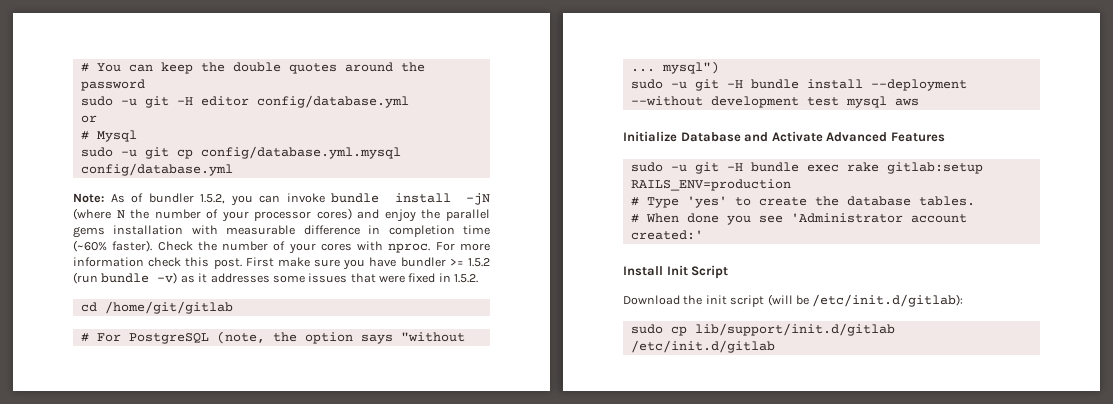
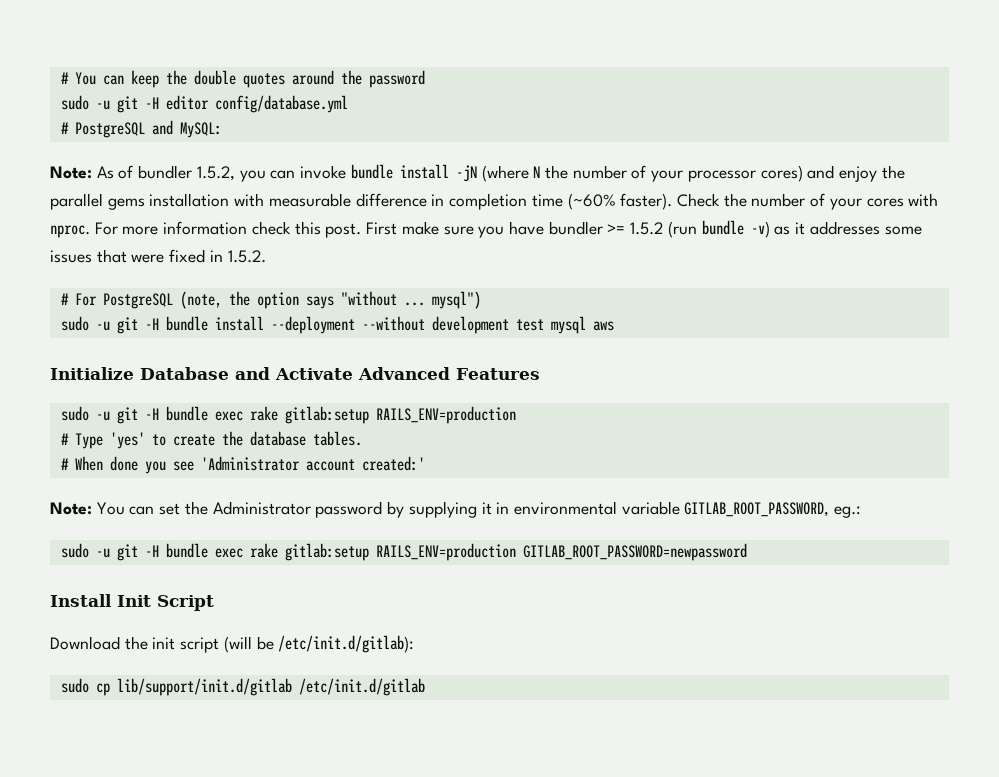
- or
- # Mysql
- sudo -u git cp config/database.yml.mysql config/database.yml
+ # PostgreSQL and MySQL:
- cd /home/git/gitlab
+ Note: You can set the Administrator password by supplying it in environmental variable GITLAB_ROOT_PASSWORD, eg.:
+ sudo -u git -H bundle exec rake gitlab:setup RAILS_ENV=production GITLAB_ROOT_PASSWORD=newpassword

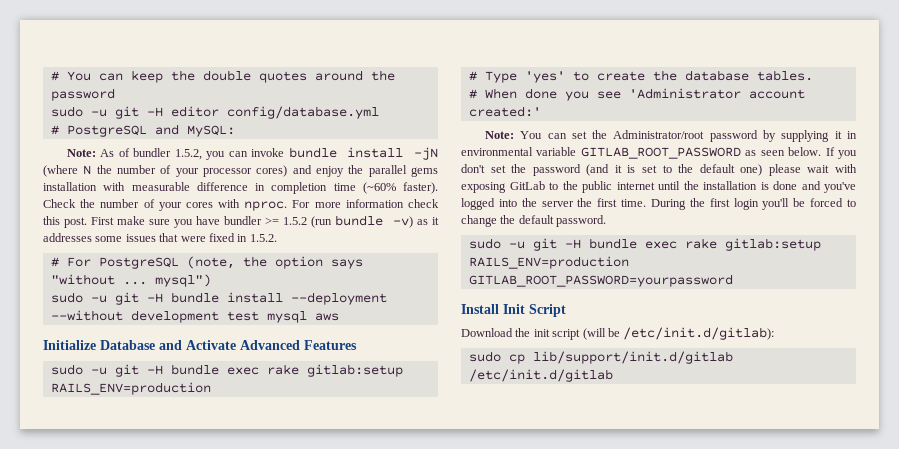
- Note: You can set the Administrator password by supplying it in environmental variable GITLAB_ROOT_PASSWORD, eg.:
- sudo -u git -H bundle exec rake gitlab:setup RAILS_ENV=production GITLAB_ROOT_PASSWORD=newpassword
+ Note: You can set the Administrator/root password by supplying it in environmental variable GITLAB_ROOT_PASSWORD as seen below. If you don't set the password (and it is set to the default one) please wait with exposing GitLab to the public internet until the installation is done and you've logged into the server the first time. During the first login you'll be forced to change the default password.
+ sudo -u git -H bundle exec rake gitlab:setup RAILS_ENV=production GITLAB_ROOT_PASSWORD=yourpassword

